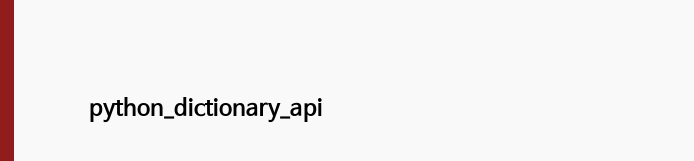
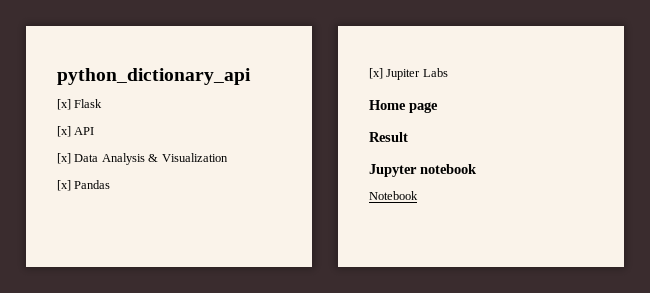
+ [x] Flask
+ [x] API
+ [x] Data Analysis & Visualization
+ [x] Pandas
+ [x] Jupiter Labs
+ Home page
+ Result
+ Jupyter notebook
+ Notebook

